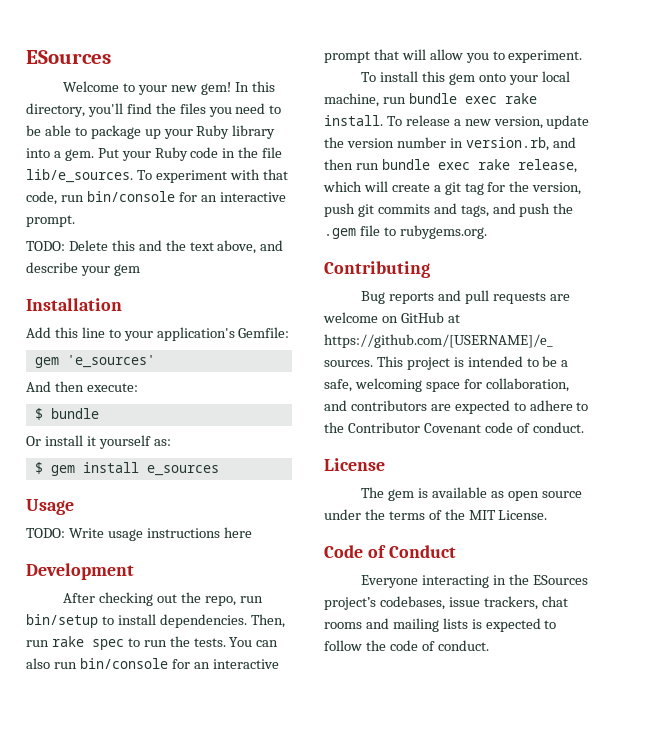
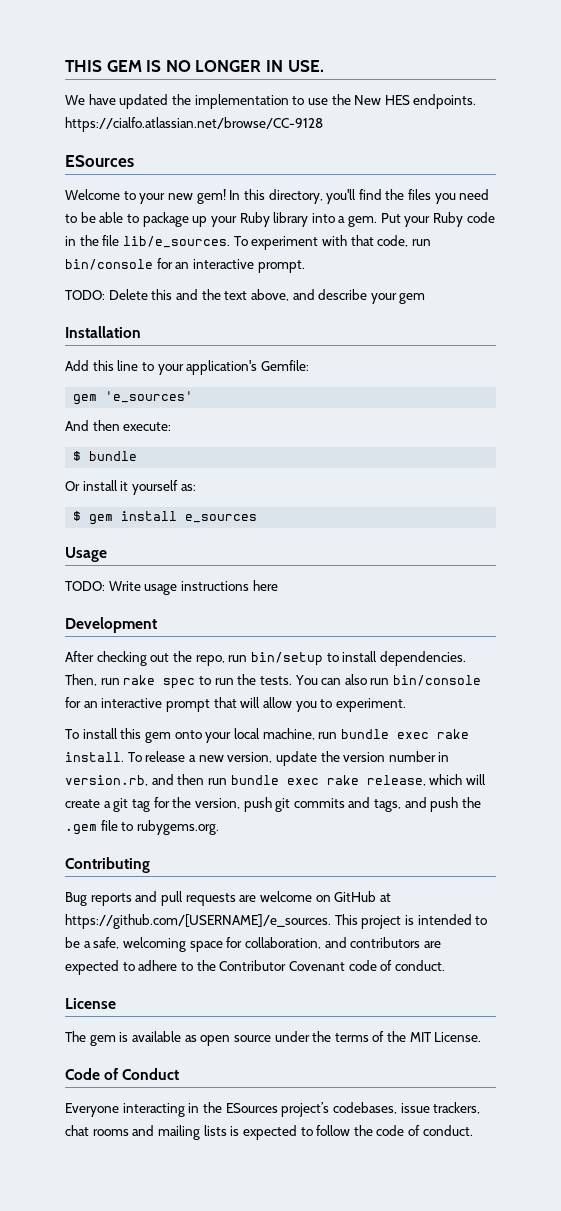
+ THIS GEM IS NO LONGER IN USE.
+ We have updated the implementation to use the New HES endpoints. https://cialfo.atlassian.net/browse/CC-9128

